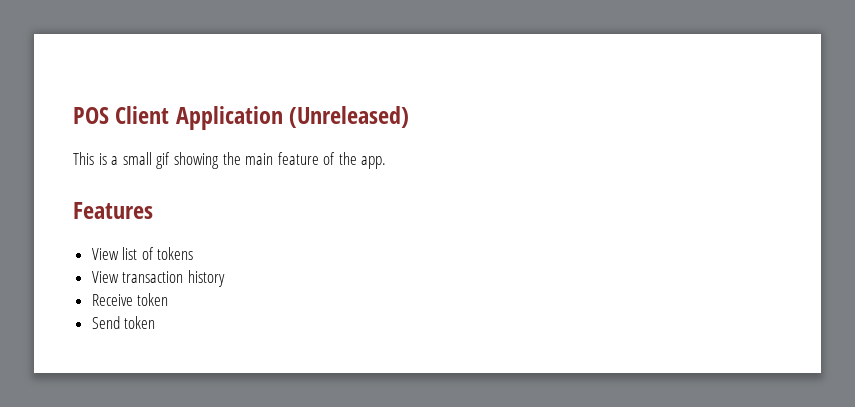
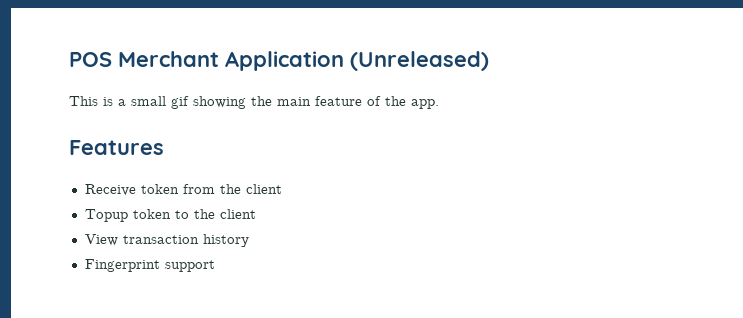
- POS Client Application (Unreleased)
+ POS Merchant Application (Unreleased)
- View list of tokens
+ Receive token from the client
+ Topup token to the client
- Receive token
- Send token
+ Fingerprint support

